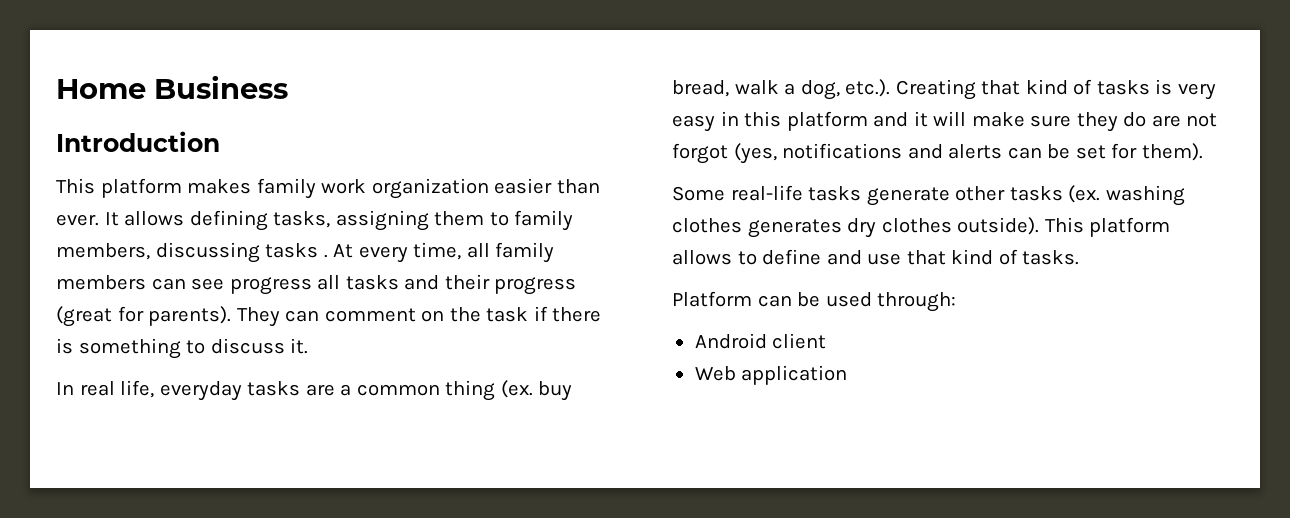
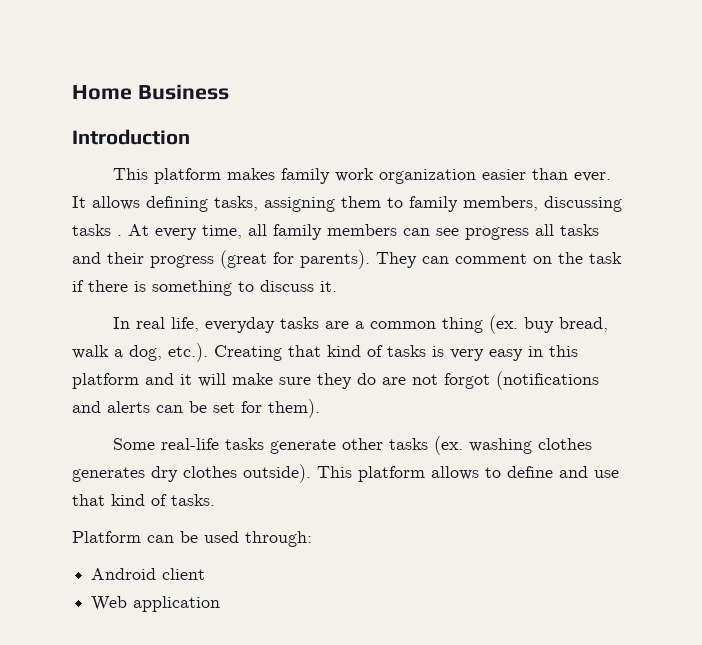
- In real life, everyday tasks are a common thing (ex. buy bread, walk a dog, etc.). Creating that kind of tasks is very easy in this platform and it will make sure they do are not forgot (yes, notifications and alerts can be set for them).
+ In real life, everyday tasks are a common thing (ex. buy bread, walk a dog, etc.). Creating that kind of tasks is very easy in this platform and it will make sure they do are not forgot (notifications and alerts can be set for them).

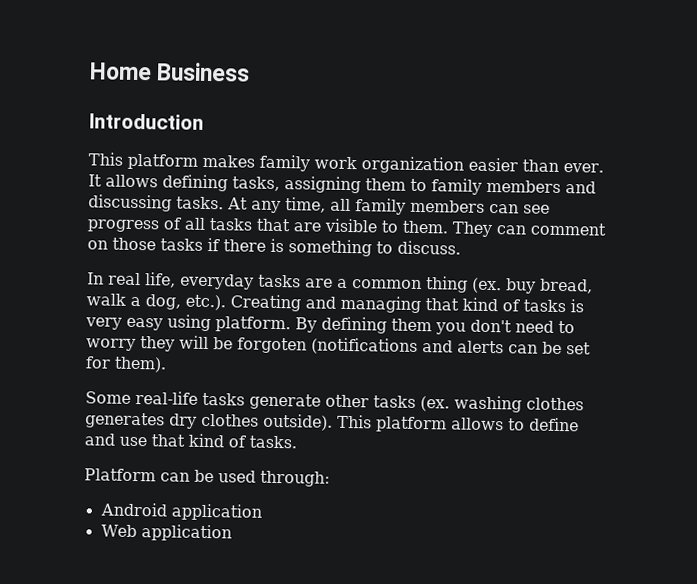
- It allows defining tasks, assigning them to family members, discussing tasks . At every time, all family members can see progress all tasks and their progress (great for parents).
+ It allows defining tasks, assigning them to family members and discussing tasks. At any time, all family members can see progress of all tasks that are visible to them.
- They can comment on the task if there is something to discuss it.
+ They can comment on those tasks if there is something to discuss.
- In real life, everyday tasks are a common thing (ex. buy bread, walk a dog, etc.). Creating that kind of tasks is very easy in this platform and it will make sure they do are not forgot (notifications and alerts can be set for them).
+ In real life, everyday tasks are a common thing (ex. buy bread, walk a dog, etc.). Creating and managing that kind of tasks is very easy using platform. By defining them you don't need to worry they will be forgoten (notifications and alerts can be set for them).
- Android client
+ Android application

